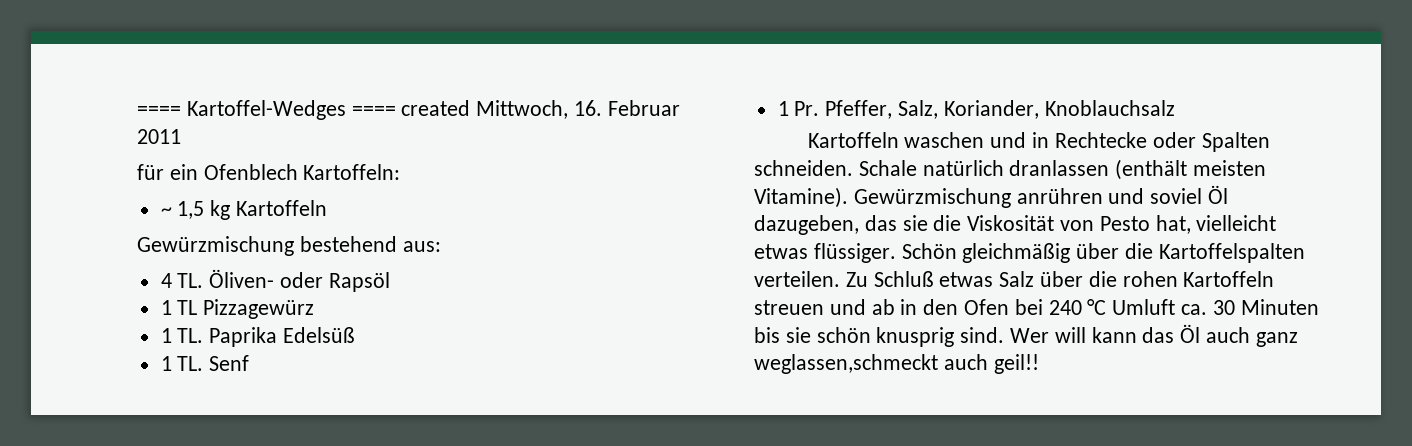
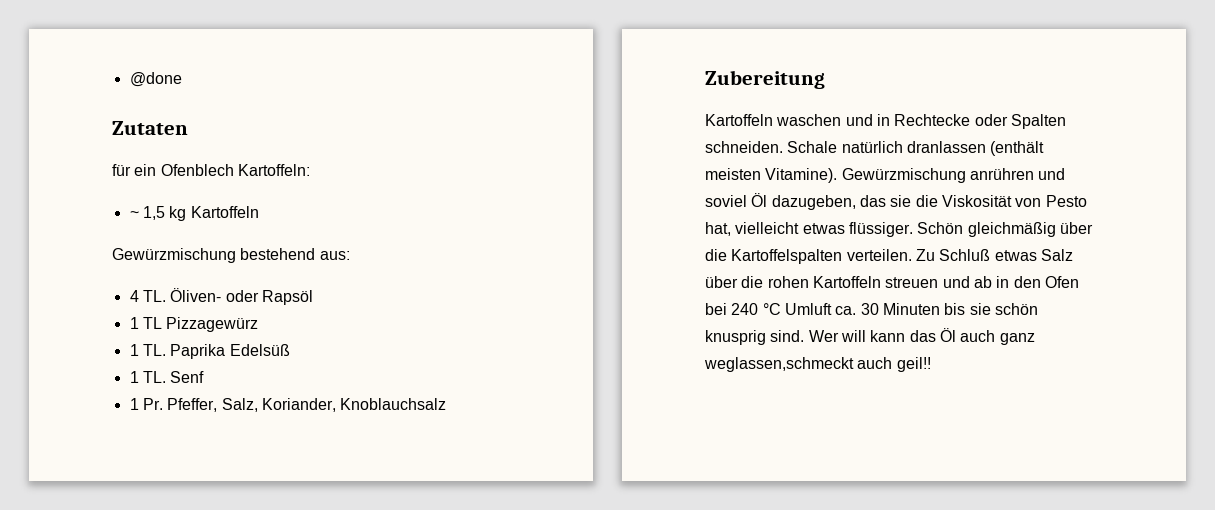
- ==== Kartoffel-Wedges ==== created Mittwoch, 16. Februar 2011
+ @done
+ Zutaten
+ Zubereitung

